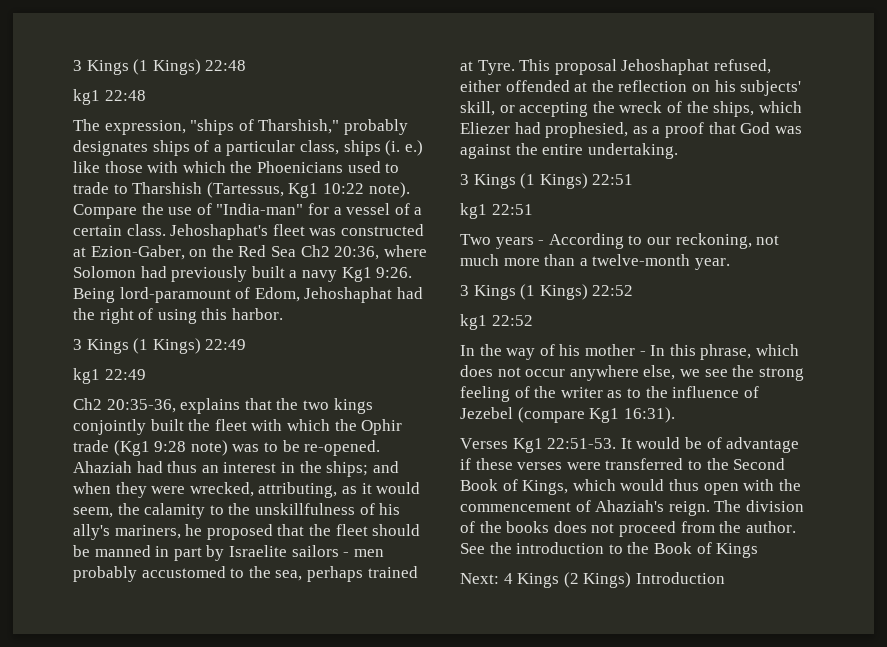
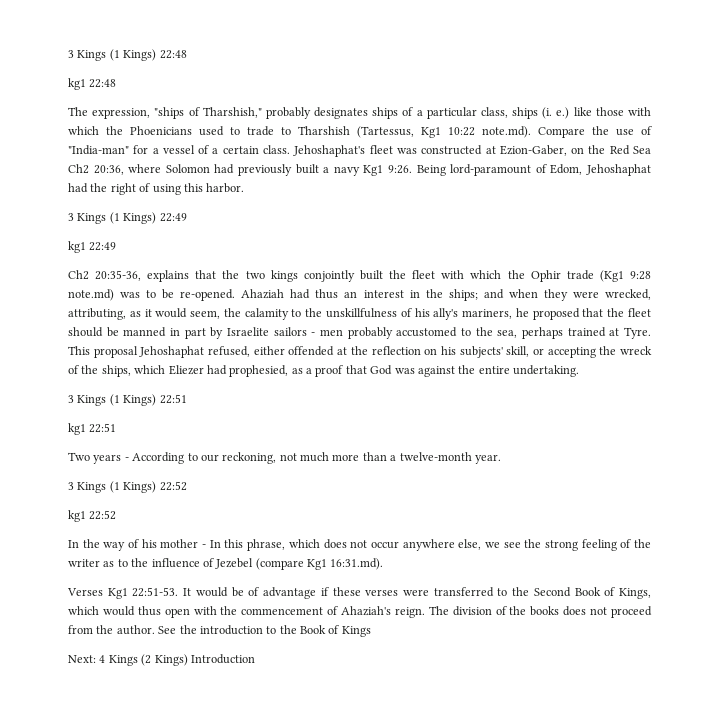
- The expression, "ships of Tharshish," probably designates ships of a particular class, ships (i. e.) like those with which the Phoenicians used to trade to Tharshish (Tartessus, Kg1 10:22 note). Compare the use of "India-man" for a vessel of a certain class.
+ The expression, "ships of Tharshish," probably designates ships of a particular class, ships (i. e.) like those with which the Phoenicians used to trade to Tharshish (Tartessus, Kg1 10:22 note.md). Compare the use of "India-man" for a vessel of a certain class.
- Ch2 20:35-36, explains that the two kings conjointly built the fleet with which the Ophir trade (Kg1 9:28 note) was to be re-opened.
+ Ch2 20:35-36, explains that the two kings conjointly built the fleet with which the Ophir trade (Kg1 9:28 note.md) was to be re-opened.
- In the way of his mother - In this phrase, which does not occur anywhere else, we see the strong feeling of the writer as to the influence of Jezebel (compare Kg1 16:31).
+ In the way of his mother - In this phrase, which does not occur anywhere else, we see the strong feeling of the writer as to the influence of Jezebel (compare Kg1 16:31.md).

